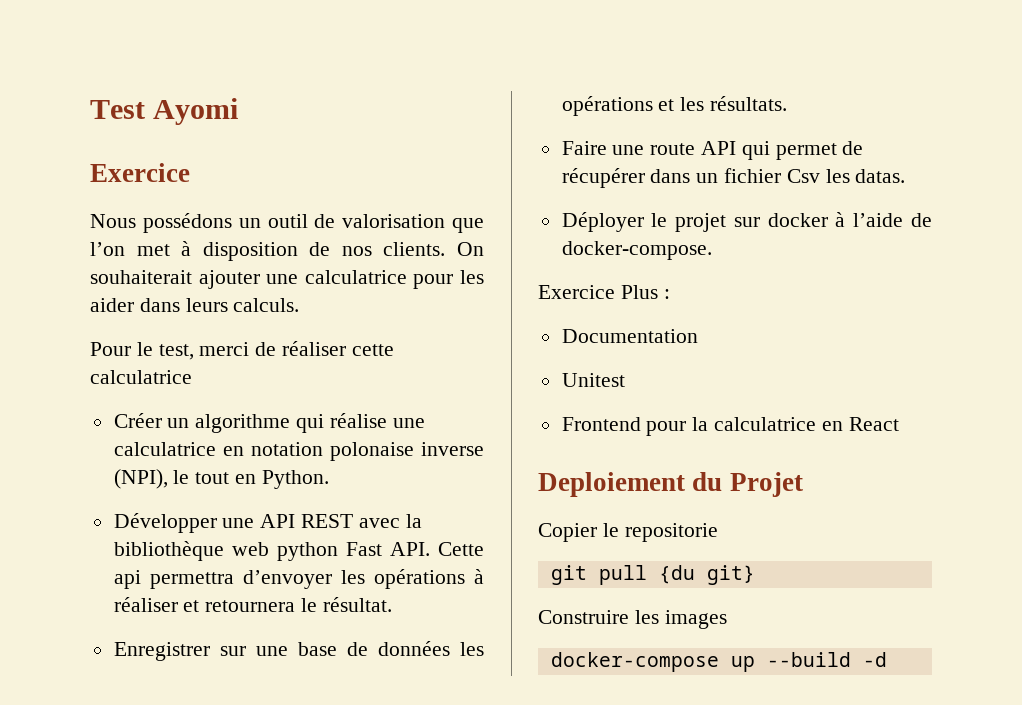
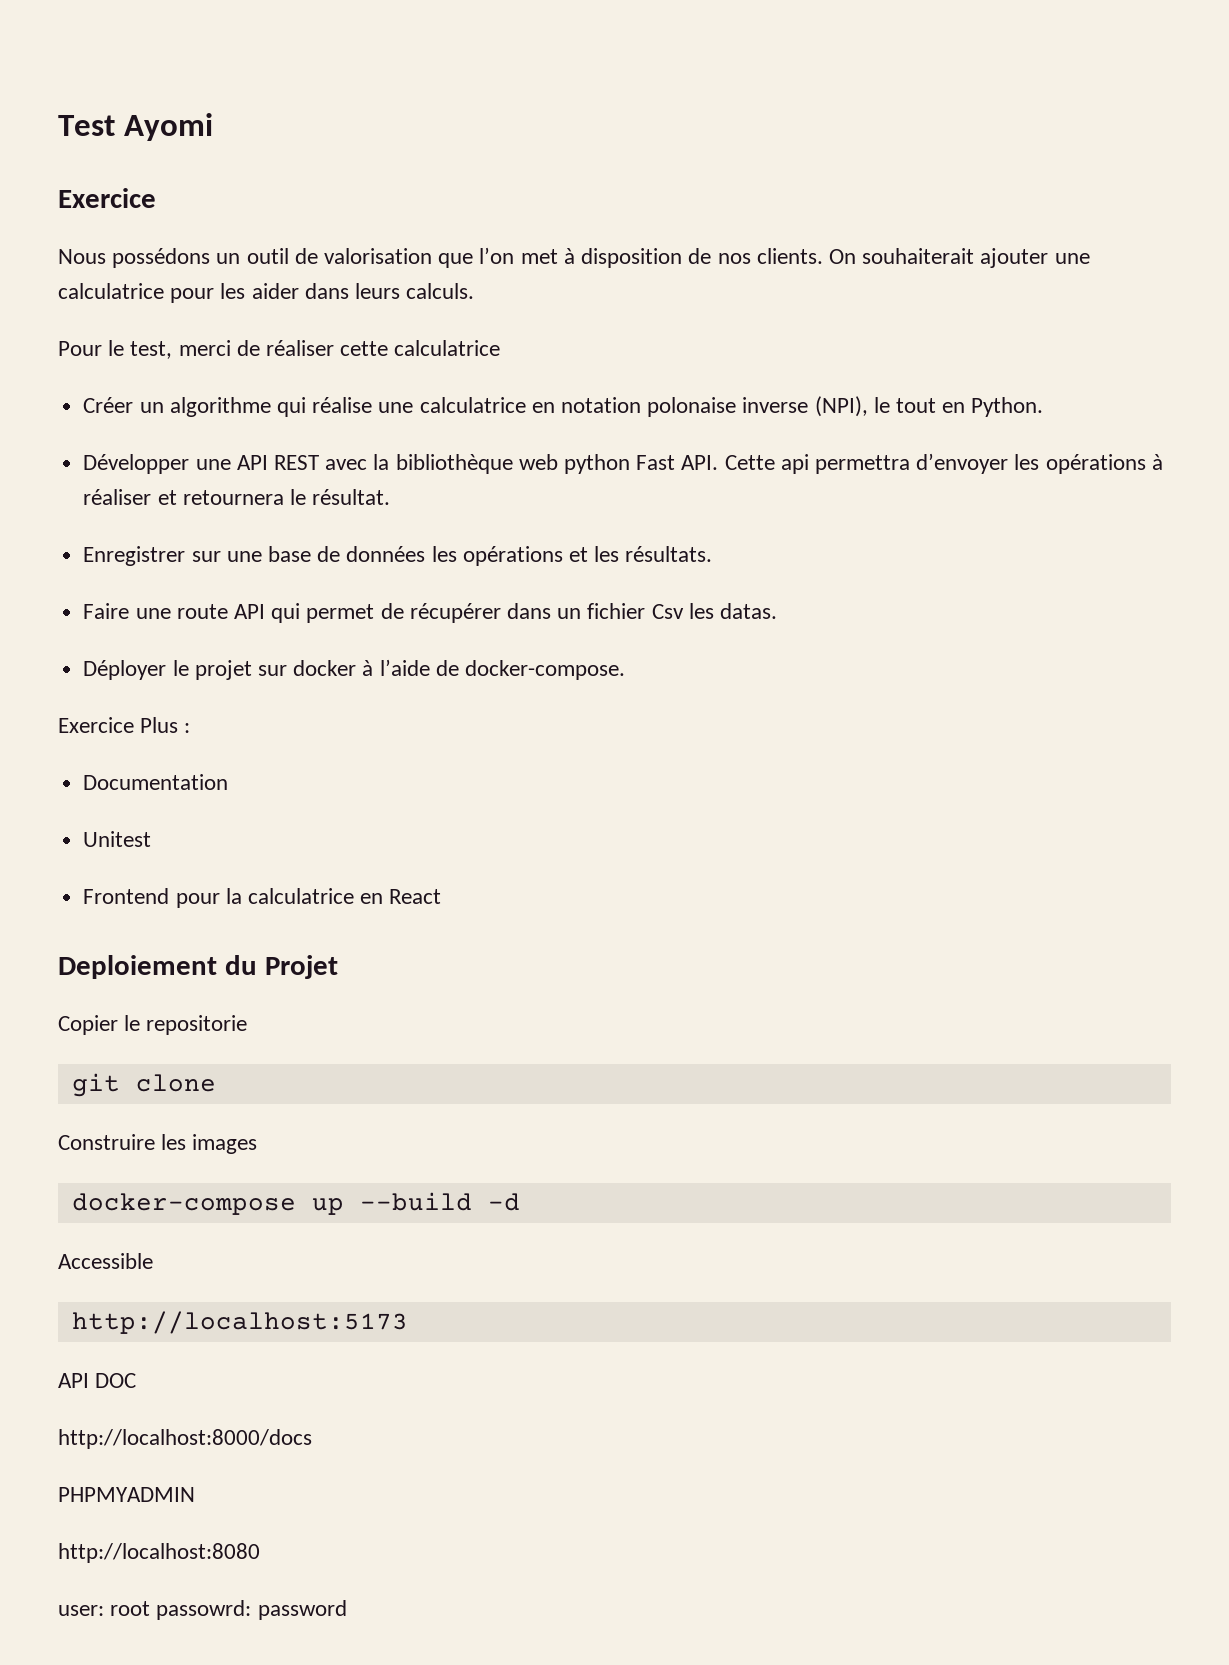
- git pull {du git}
+ git clone
+ Accessible
+ http://localhost:5173
+ API DOC
+ http://localhost:8000/docs
+ PHPMYADMIN
+ http://localhost:8080
+ user: root passowrd: password

